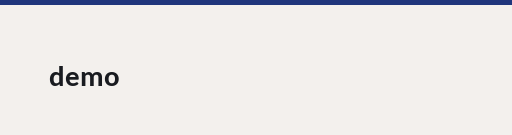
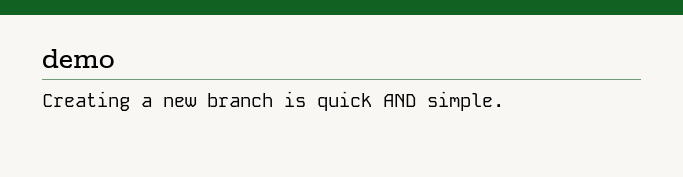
+ Creating a new branch is quick AND simple.

